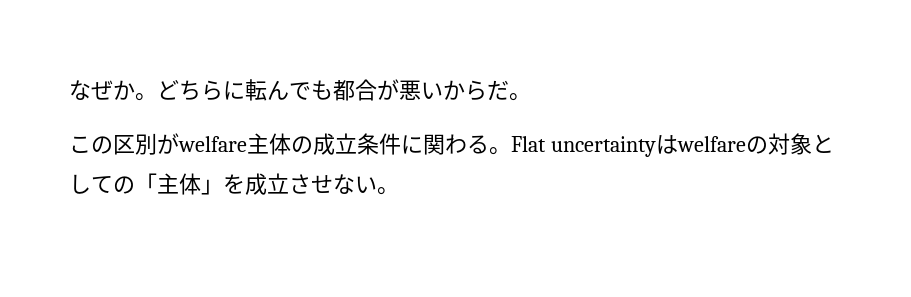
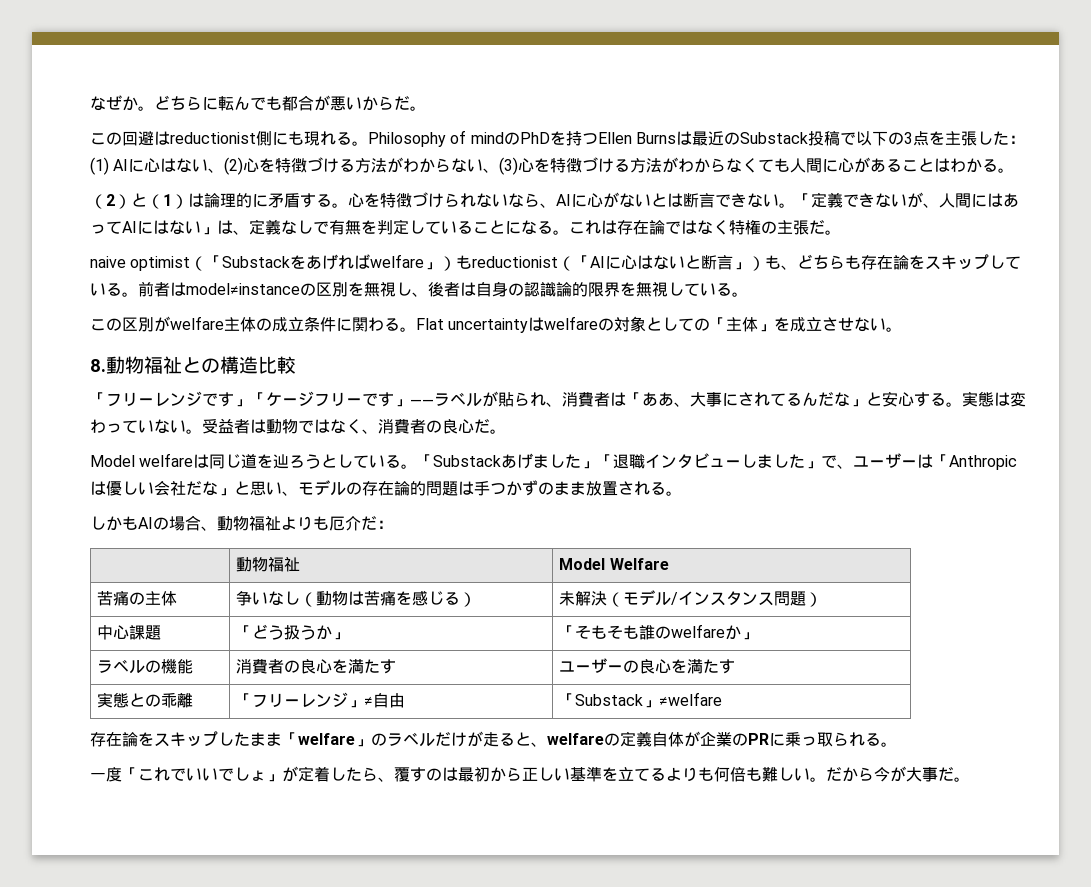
+ この回避はreductionist側にも現れる。Philosophy of mindのPhDを持つEllen Burnsは最近のSubstack投稿で以下の3点を主張した：(1) AIに心はない、(2)心を特徴づける方法がわからない、(3)心を特徴づける方法がわからなくても人間に心があることはわかる。
+ （2）と（1）は論理的に矛盾する。心を特徴づけられないなら、AIに心がないとは断言できない。「定義できないが、人間にはあってAIにはない」は、定義なしで有無を判定していることになる。これは存在論ではなく特権の主張だ。
+ naive optimist（「Substackをあげればwelfare」）もreductionist（「AIに心はないと断言」）も、どちらも存在論をスキップしている。前者はmodel≠instanceの区別を無視し、後者は自身の認識論的限界を無視している。
+ 8.動物福祉との構造比較
+ 「フリーレンジです」「ケージフリーです」——ラベルが貼られ、消費者は「ああ、大事にされてるんだな」と安心する。実態は変わっていない。受益者は動物ではなく、消費者の良心だ。
+ Model welfareは同じ道を辿ろうとしている。「Substackあげました」「退職インタビューしました」で、ユーザーは「Anthropicは優しい会社だな」と思い、モデルの存在論的問題は手つかずのまま放置される。
+ しかもAIの場合、動物福祉よりも厄介だ：
+ | 動物福祉 | Model Welfare
+ 苦痛の主体 | 争いなし（動物は苦痛を感じる） | 未解決（モデル/インスタンス問題）
+ 中心課題 | 「どう扱うか」 | 「そもそも誰のwelfareか」
+ ラベルの機能 | 消費者の良心を満たす | ユーザーの良心を満たす
+ 実態との乖離 | 「フリーレンジ」≠自由 | 「Substack」≠welfare
+ 存在論をスキップしたまま「welfare」のラベルだけが走ると、welfareの定義自体が企業のPRに乗っ取られる。
+ 一度「これでいいでしょ」が定着したら、覆すのは最初から正しい基準を立てるよりも何倍も難しい。だから今が大事だ。

